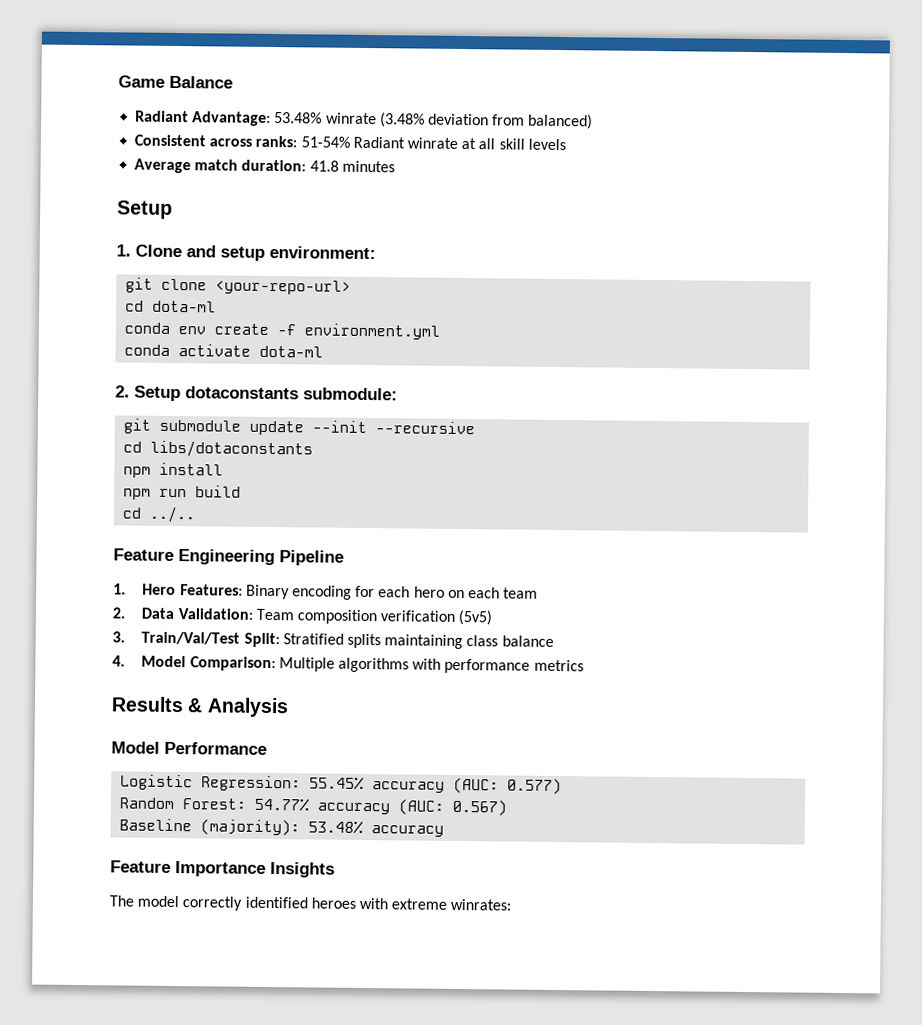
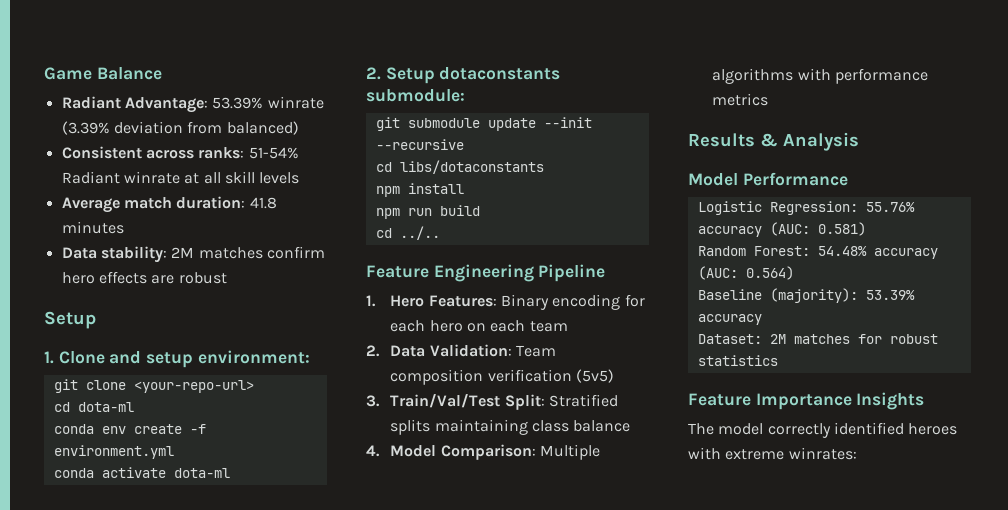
- Radiant Advantage: 53.48% winrate (3.48% deviation from balanced)
+ Radiant Advantage: 53.39% winrate (3.39% deviation from balanced)
+ Data stability: 2M matches confirm hero effects are robust
- Logistic Regression: 55.45% accuracy (AUC: 0.577)
+ Logistic Regression: 55.76% accuracy (AUC: 0.581)
- Random Forest: 54.77% accuracy (AUC: 0.567)
+ Random Forest: 54.48% accuracy (AUC: 0.564)
- Baseline (majority): 53.48% accuracy
+ Baseline (majority): 53.39% accuracy
+ Dataset: 2M matches for robust statistics

